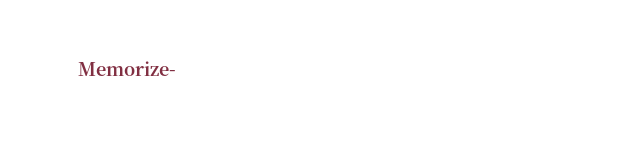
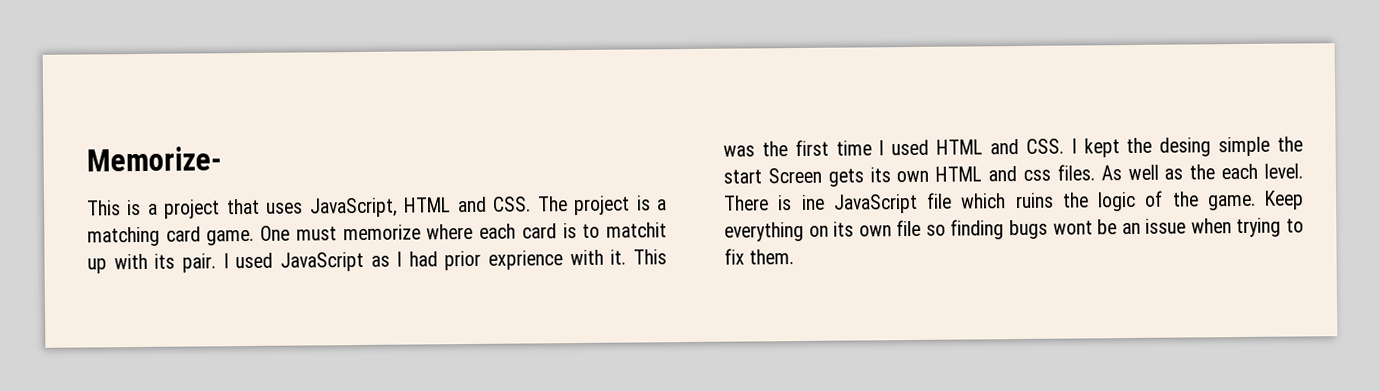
+ This is a project that uses JavaScript, HTML and CSS. The project is a matching card game. One must memorize where each card is to matchit up with its pair. I used JavaScript as I had prior exprience with it. This was the first time I used HTML and CSS. I kept the desing simple the start Screen gets its own HTML and css files. As well as the each level. There is ine JavaScript file which ruins the logic of the game. Keep everything on its own file so finding bugs wont be an issue when trying to fix them.

